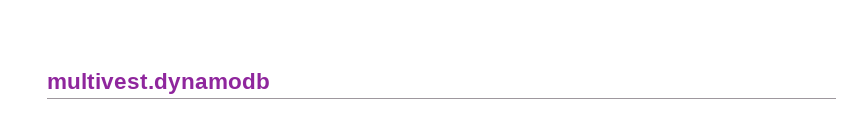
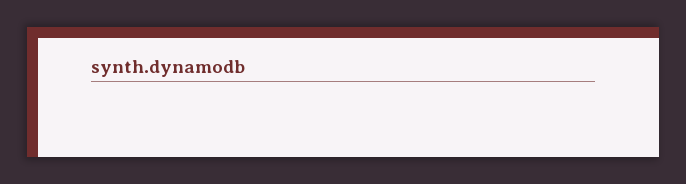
- multivest.dynamodb
+ synth.dynamodb

